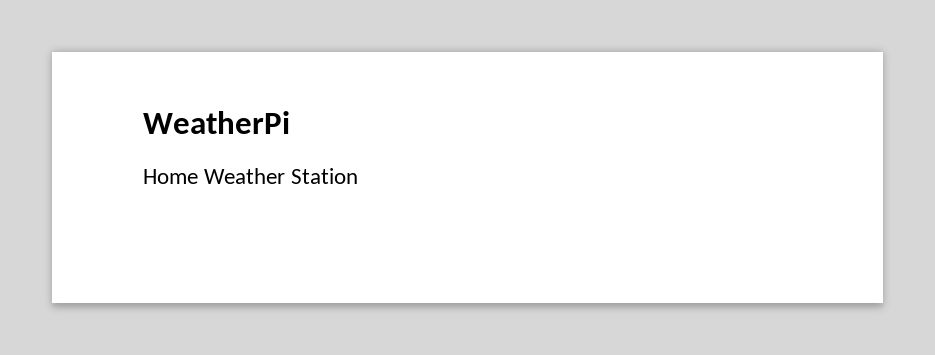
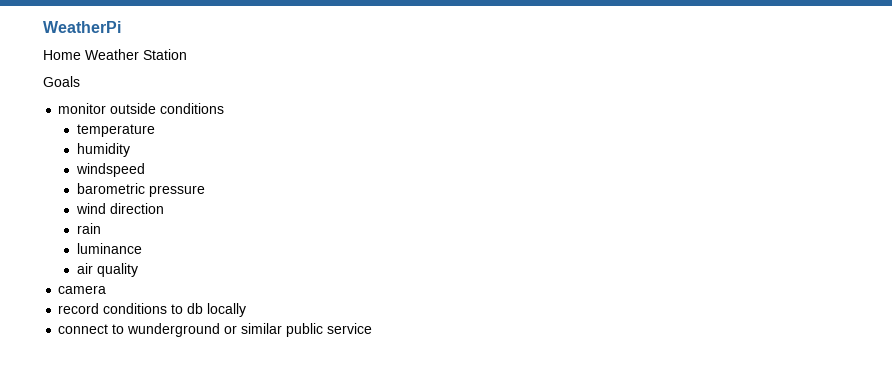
+ Goals
+ monitor outside conditions
+ temperature
+ humidity
+ windspeed
+ barometric pressure
+ wind direction
+ rain
+ luminance
+ air quality
+ camera
+ record conditions to db locally
+ connect to wunderground or similar public service

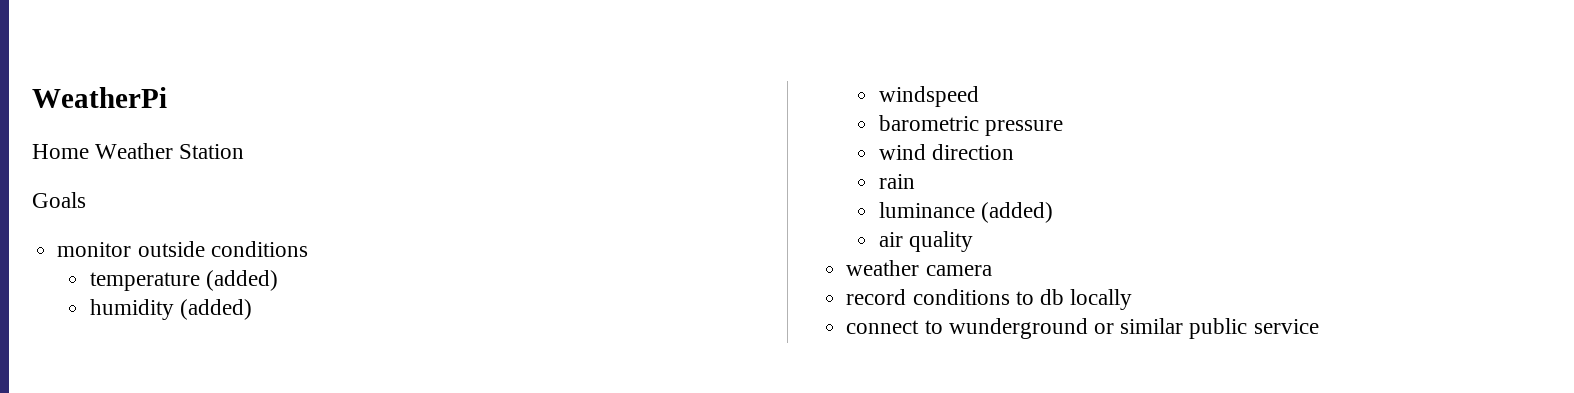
- temperature
+ temperature (added)
- humidity
+ humidity (added)
- luminance
+ luminance (added)
- camera
+ weather camera

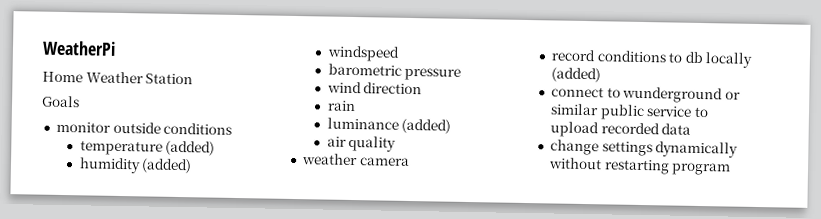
- record conditions to db locally
+ record conditions to db locally (added)
- connect to wunderground or similar public service
+ connect to wunderground or similar public service to upload recorded data
+ change settings dynamically without restarting program

